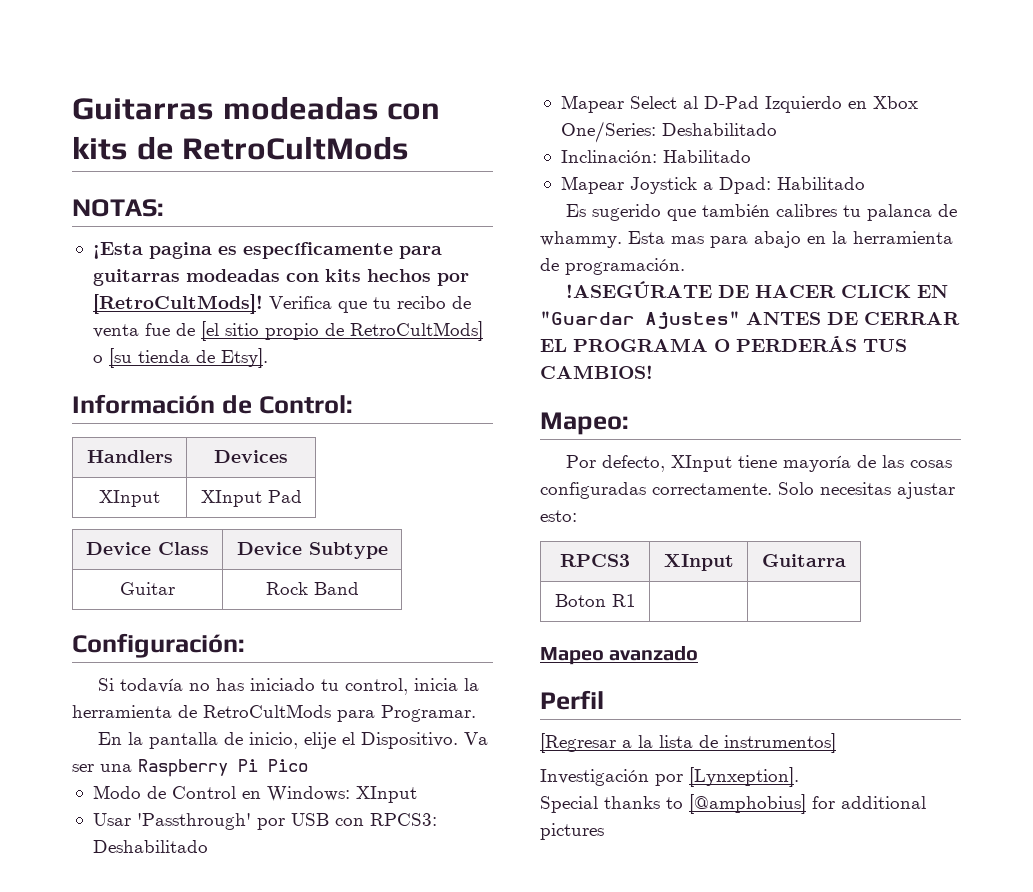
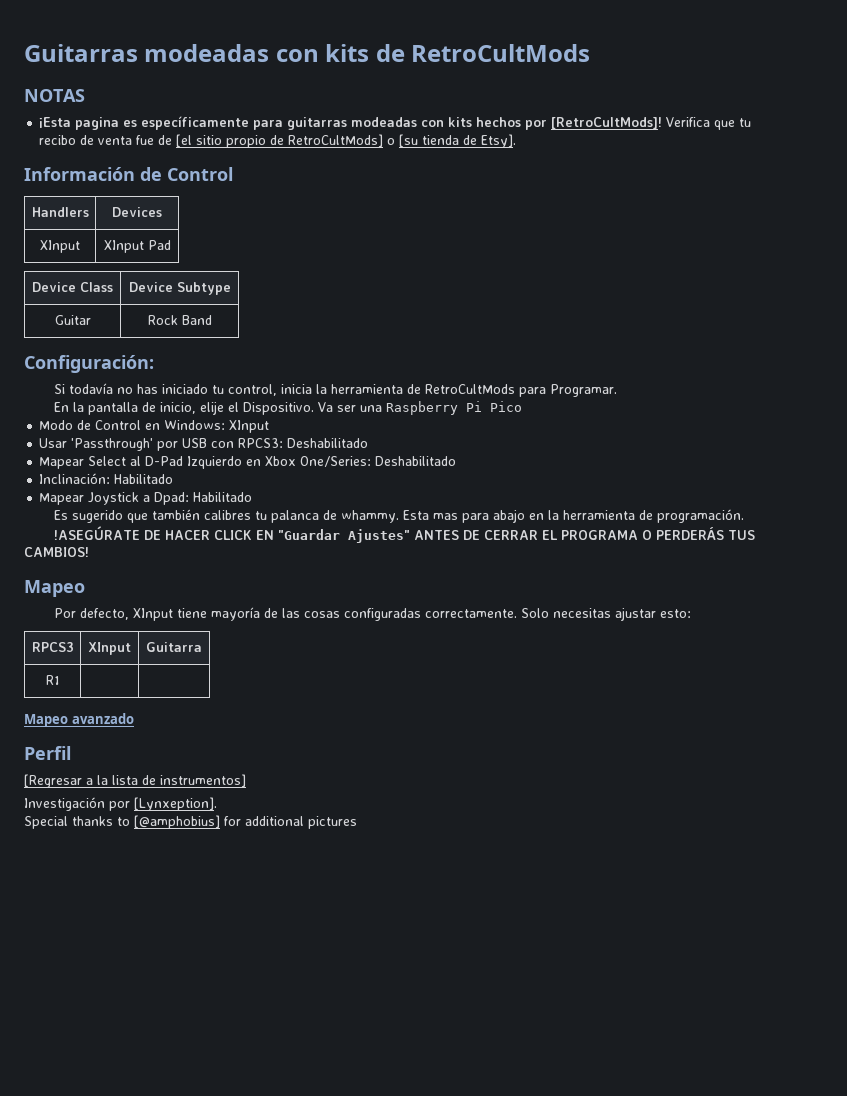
- NOTAS:
+ NOTAS
- Información de Control:
+ Información de Control
  !ASEGÚRATE DE HACER CLICK EN "Guardar Ajustes" ANTES DE CERRAR EL PROGRAMA O PERDERÁS TUS CAMBIOS!
- Mapeo:
+ Mapeo
- Boton R1 | |
+ R1 | |

